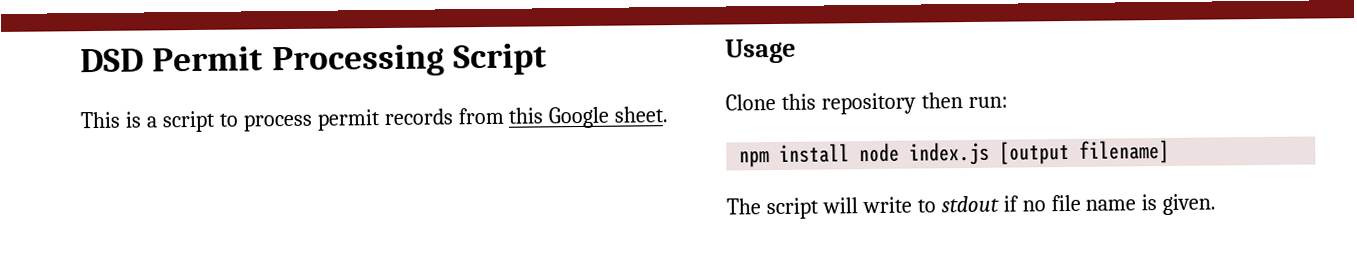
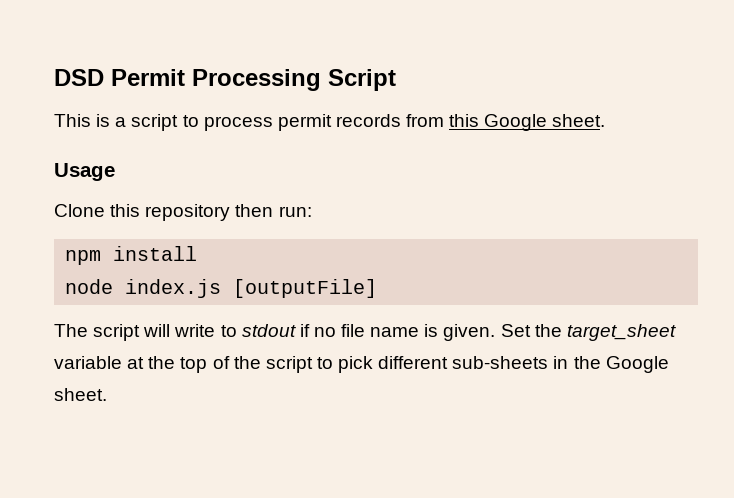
- npm install node index.js [output filename]
+ npm install
+ node index.js [outputFile]
+ Set the target_sheet variable at the top of the script to pick different sub-sheets in the Google sheet.

